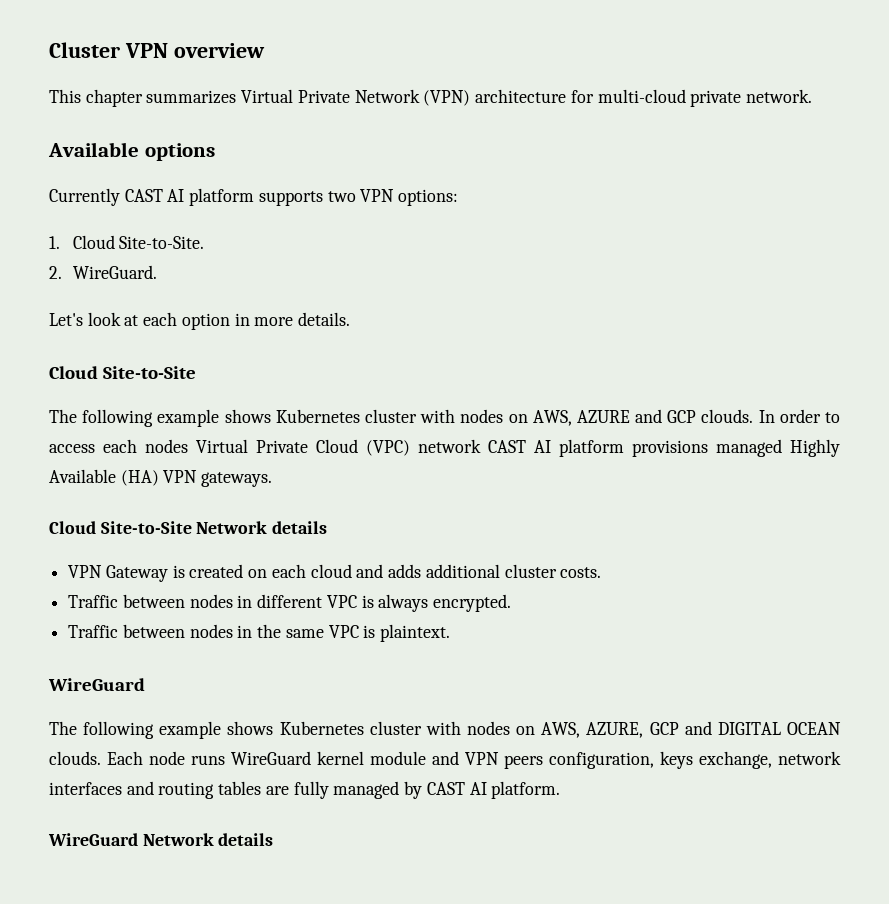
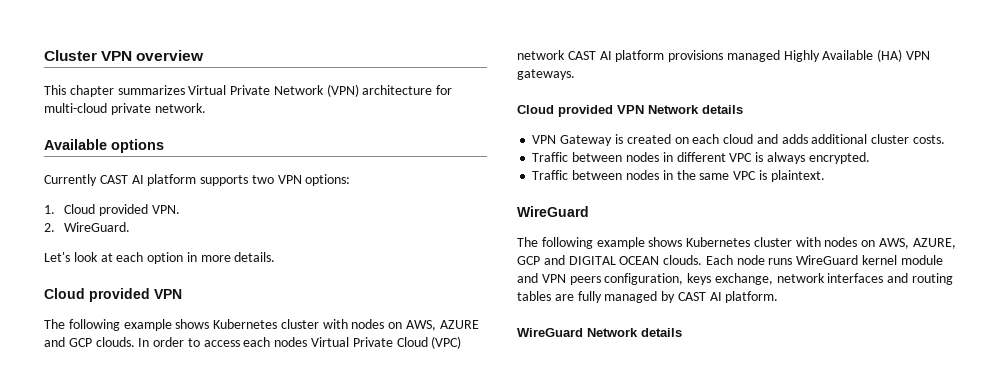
- 1. Cloud Site-to-Site.
+ 1. Cloud provided VPN.
  Let's look at each option in more details.
- Cloud Site-to-Site
+ Cloud provided VPN
- Cloud Site-to-Site Network details
+ Cloud provided VPN Network details

